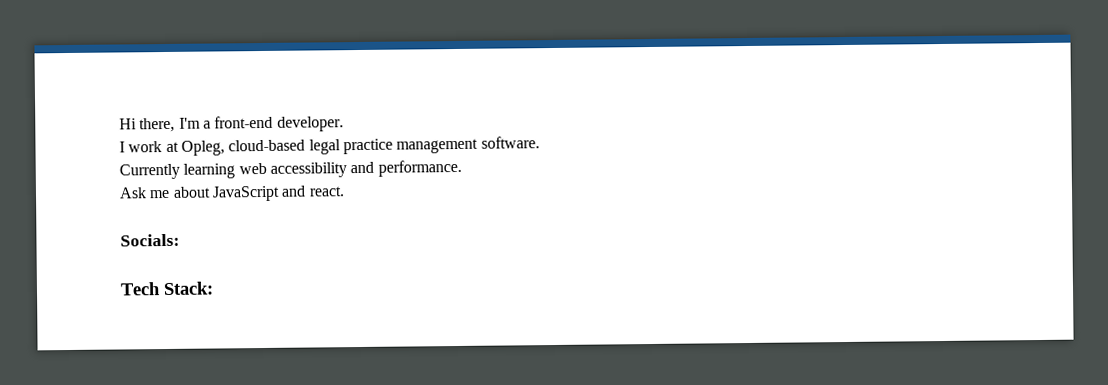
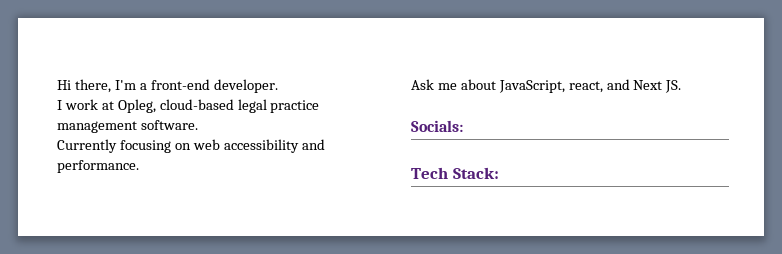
- Currently learning web accessibility and performance.
+ Currently focusing on web accessibility and performance.
- Ask me about JavaScript and react.
+ Ask me about JavaScript, react, and Next JS.

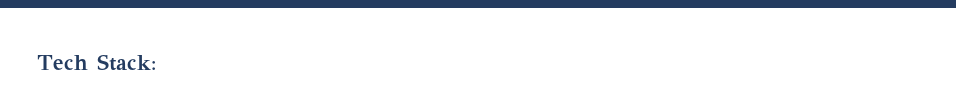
- Hi there, I'm a front-end developer.
- I work at Opleg, cloud-based legal practice management software.
- Currently focusing on web accessibility and performance.
- Ask me about JavaScript, react, and Next JS.
- Socials:

